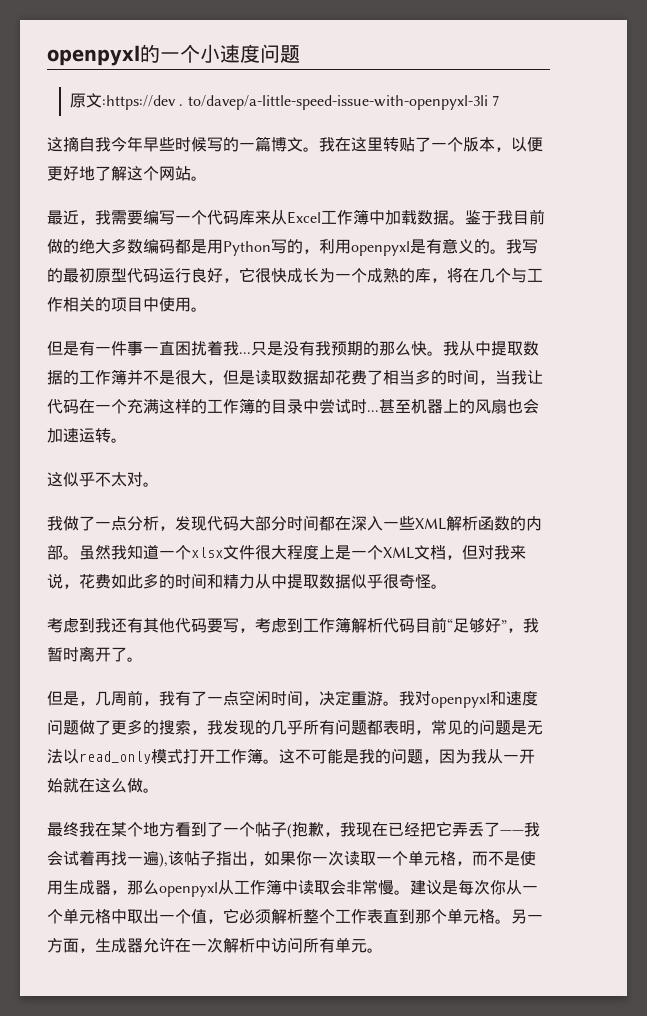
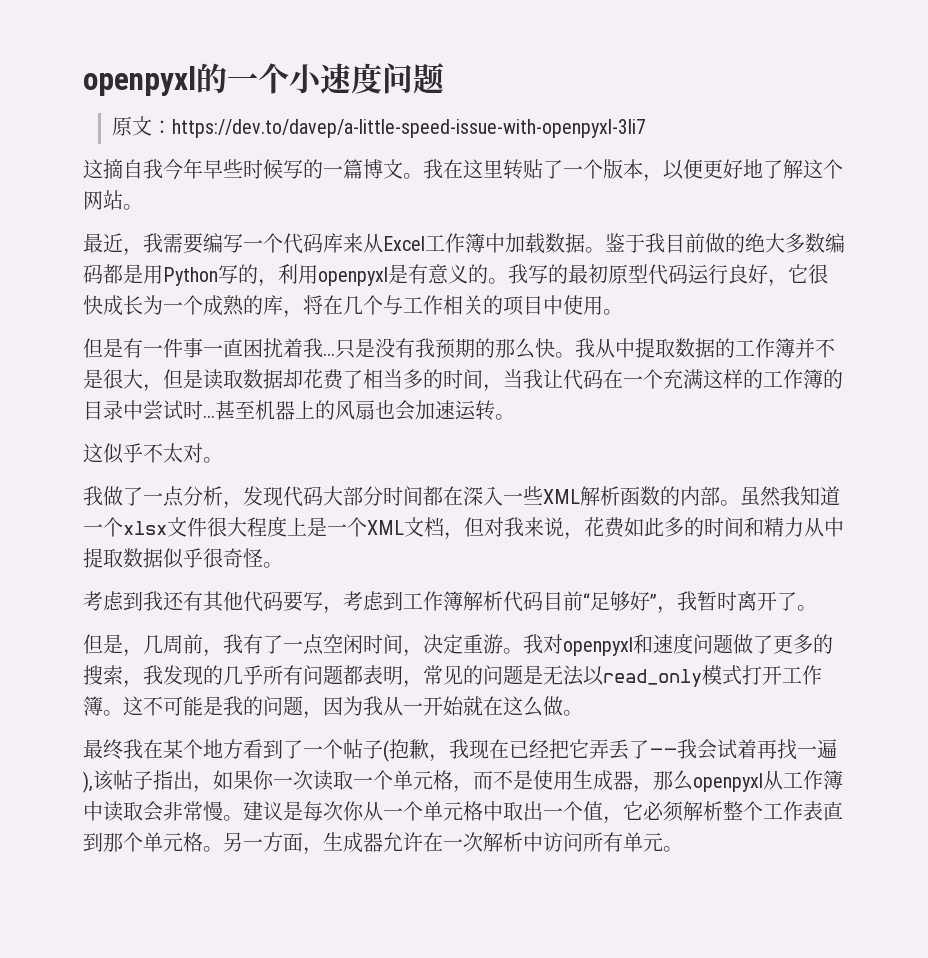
- 原文:https://dev . to/davep/a-little-speed-issue-with-openpyxl-3li 7
+ 原文：https://dev.to/davep/a-little-speed-issue-with-openpyxl-3li7

